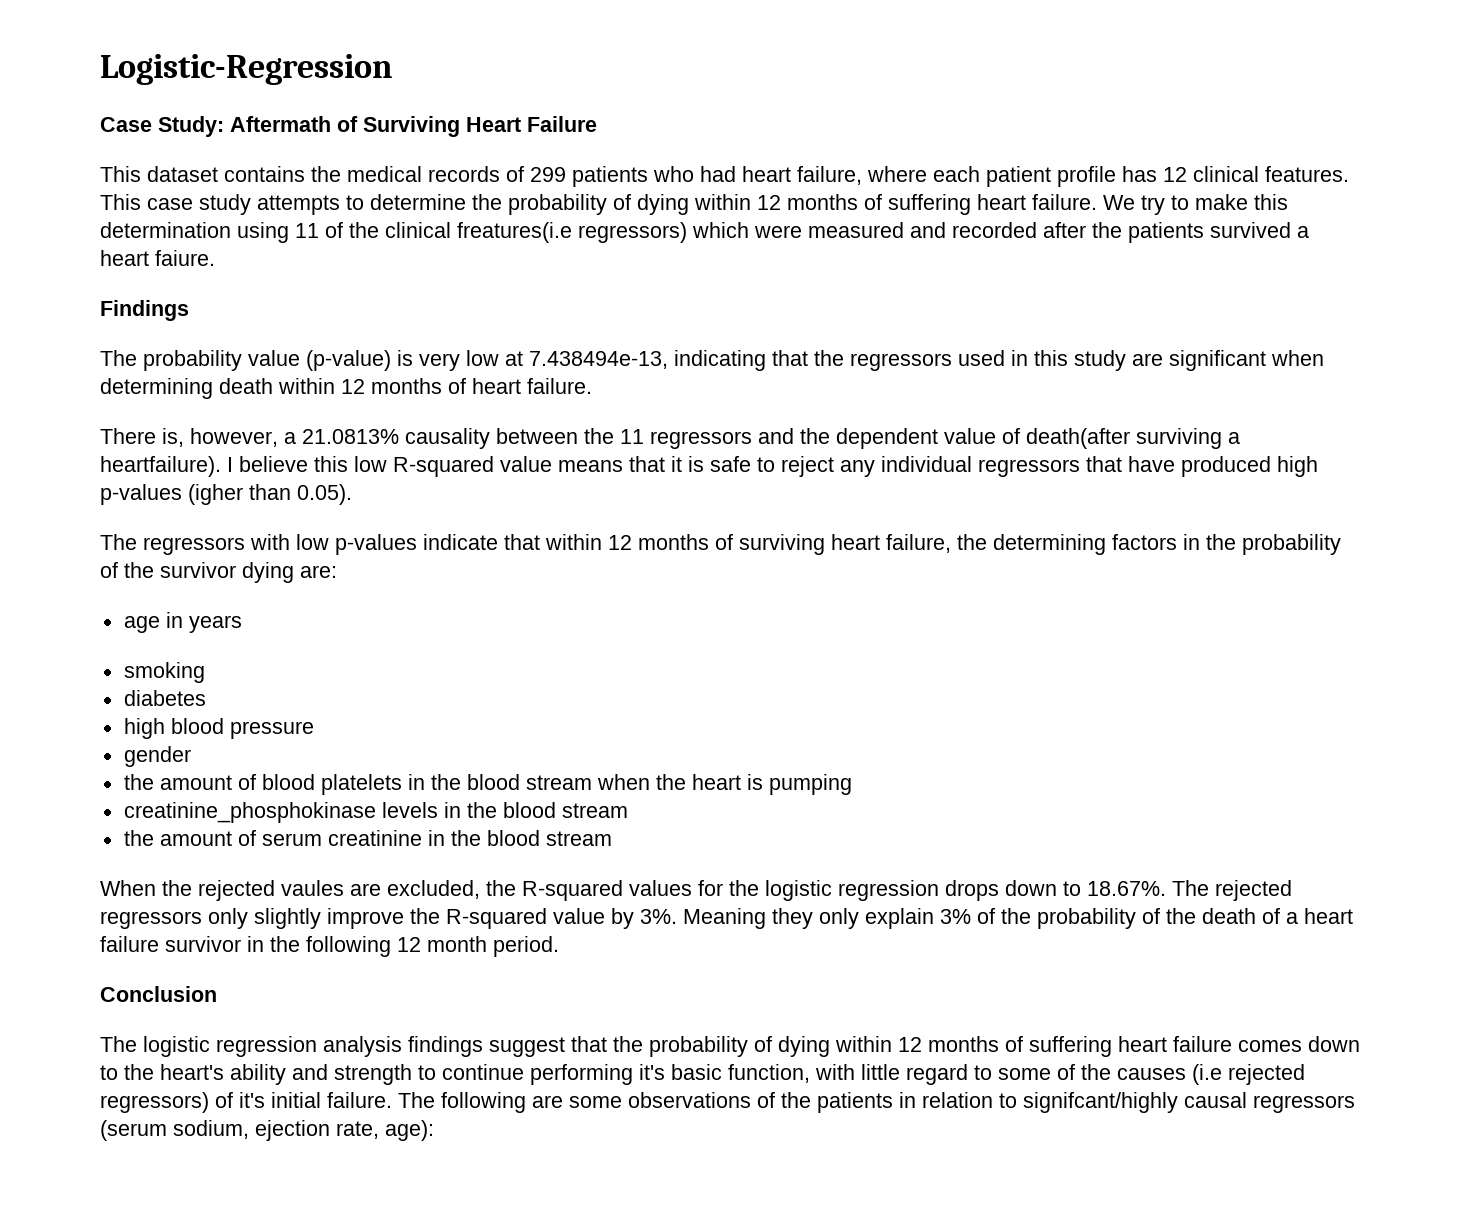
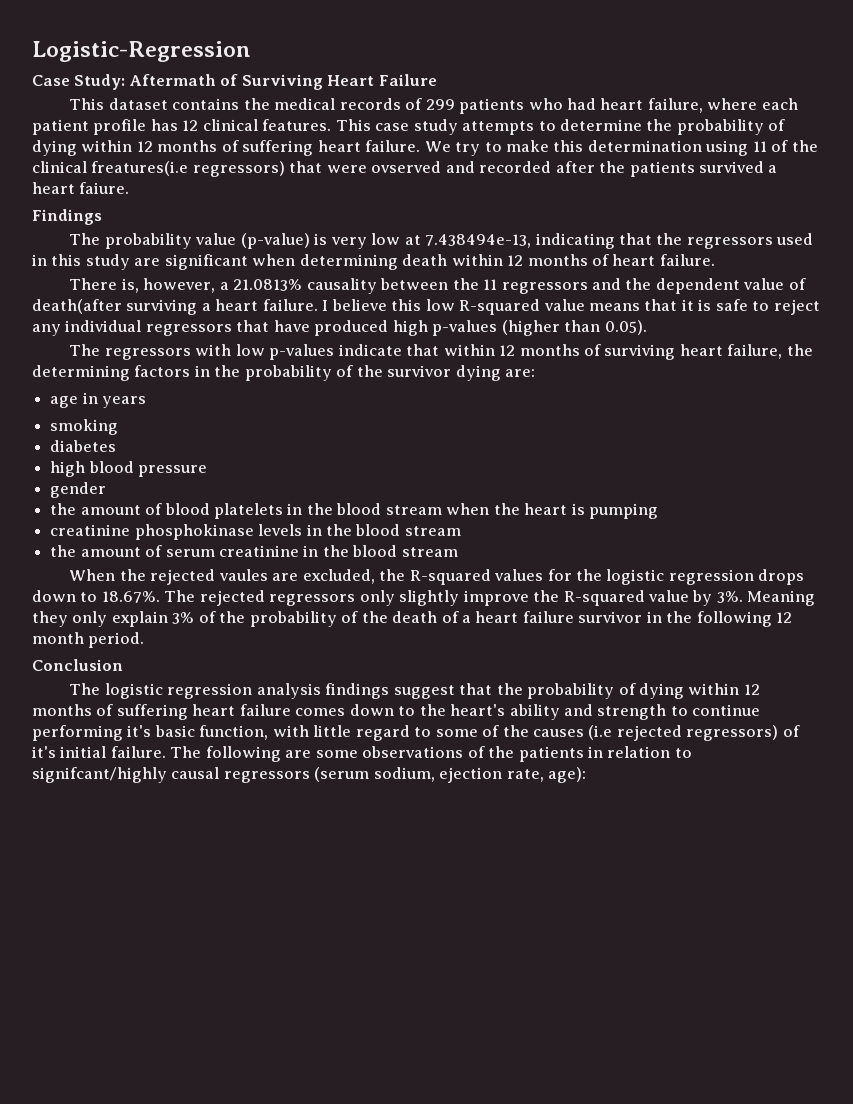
- We try to make this determination using 11 of the clinical freatures(i.e regressors) which were measured and recorded after the patients survived a heart faiure.
+ We try to make this determination using 11 of the clinical freatures(i.e regressors) that were ovserved and recorded after the patients survived a heart faiure.
- There is, however, a 21.0813% causality between the 11 regressors and the dependent value of death(after surviving a heartfailure).
+ There is, however, a 21.0813% causality between the 11 regressors and the dependent value of death(after surviving a heart failure.
- I believe this low R-squared value means that it is safe to reject any individual regressors that have produced high p-values (igher than 0.05).
+ I believe this low R-squared value means that it is safe to reject any individual regressors that have produced high p-values (higher than 0.05).
- creatinine_phosphokinase levels in the blood stream
+ creatinine phosphokinase levels in the blood stream

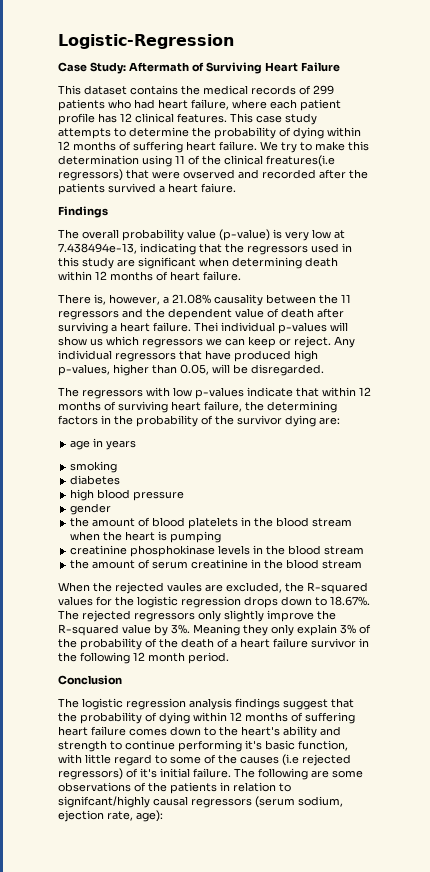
- The probability value (p-value) is very low at 7.438494e-13, indicating that the regressors used in this study are significant when determining death within 12 months of heart failure.
+ The overall probability value (p-value) is very low at 7.438494e-13, indicating that the regressors used in this study are significant when determining death within 12 months of heart failure.
- There is, however, a 21.0813% causality between the 11 regressors and the dependent value of death(after surviving a heart failure.
+ There is, however, a 21.08% causality between the 11 regressors and the dependent value of death after surviving a heart failure.
- I believe this low R-squared value means that it is safe to reject any individual regressors that have produced high p-values (higher than 0.05).
+ Thei individual p-values will show us which regressors we can keep or reject. Any individual regressors that have produced high p-values, higher than 0.05, will be disregarded.

